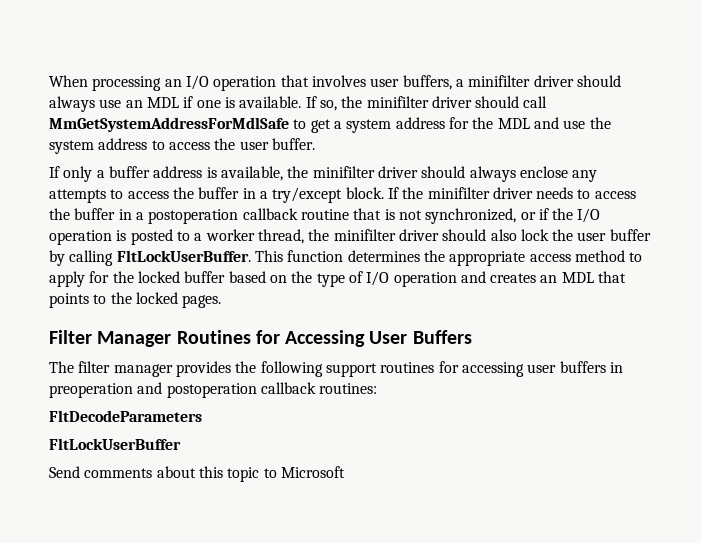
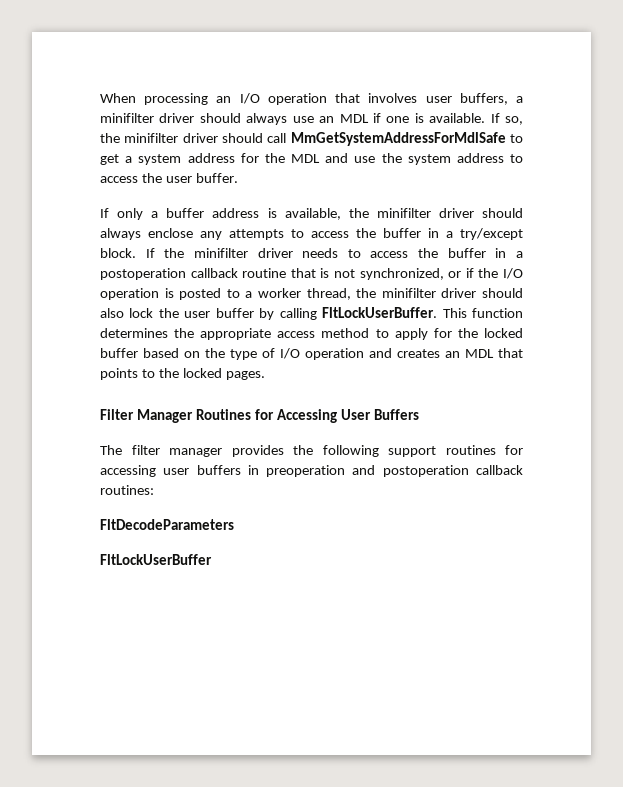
- Send comments about this topic to Microsoft

